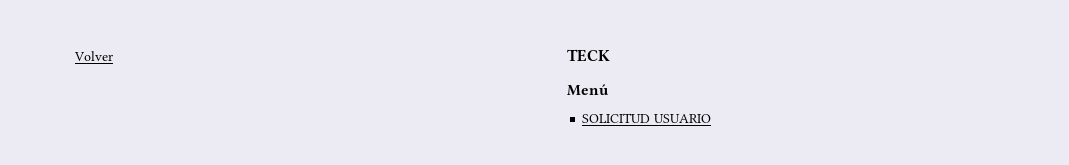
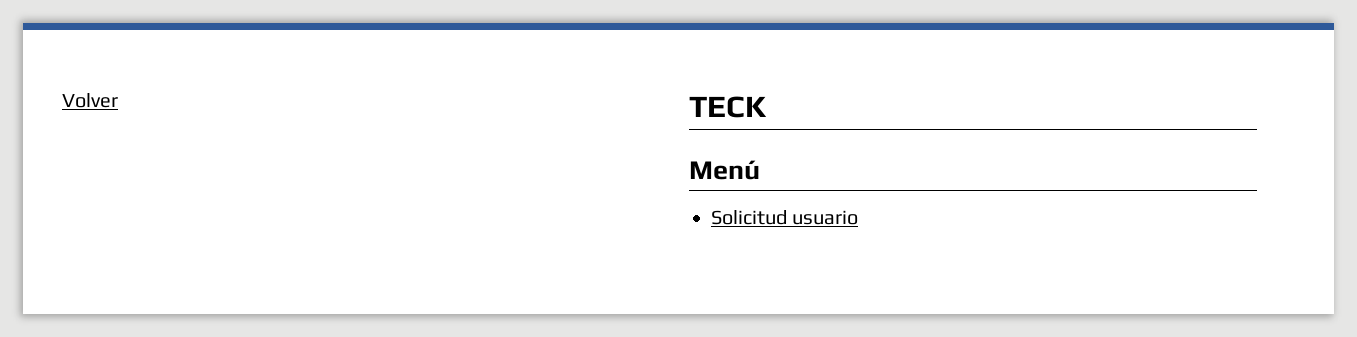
- SOLICITUD USUARIO
+ Solicitud usuario

